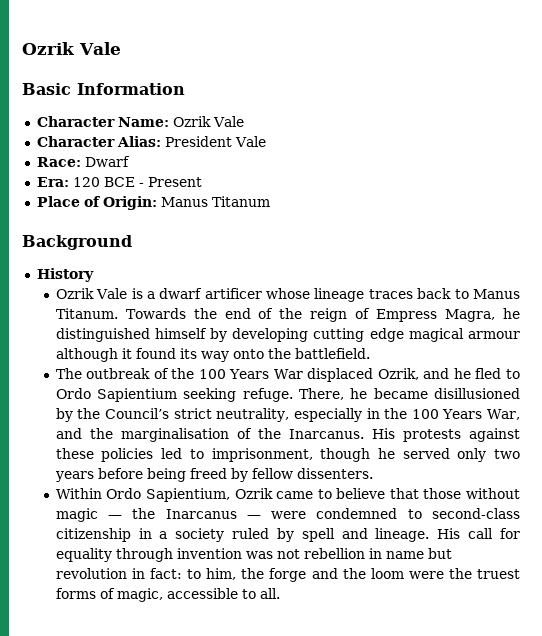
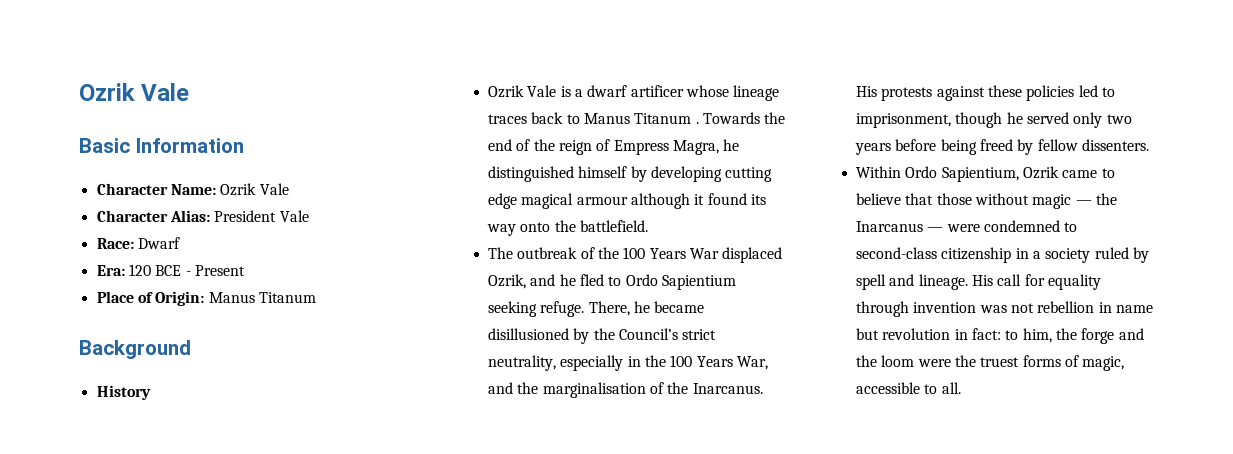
- Ozrik Vale is a dwarf artificer whose lineage traces back to Manus Titanum.
+ Ozrik Vale is a dwarf artificer whose lineage traces back to Manus Titanum .

